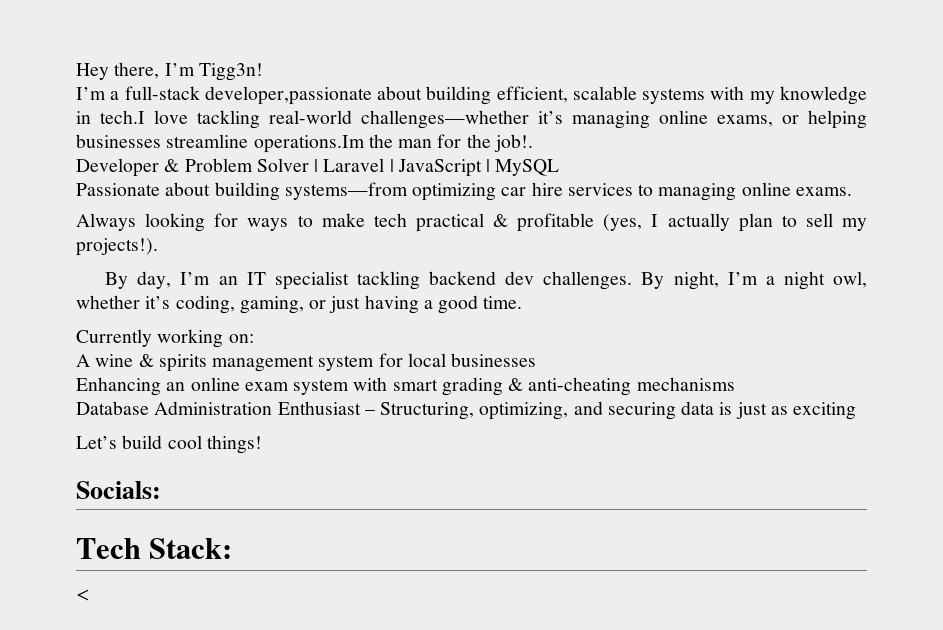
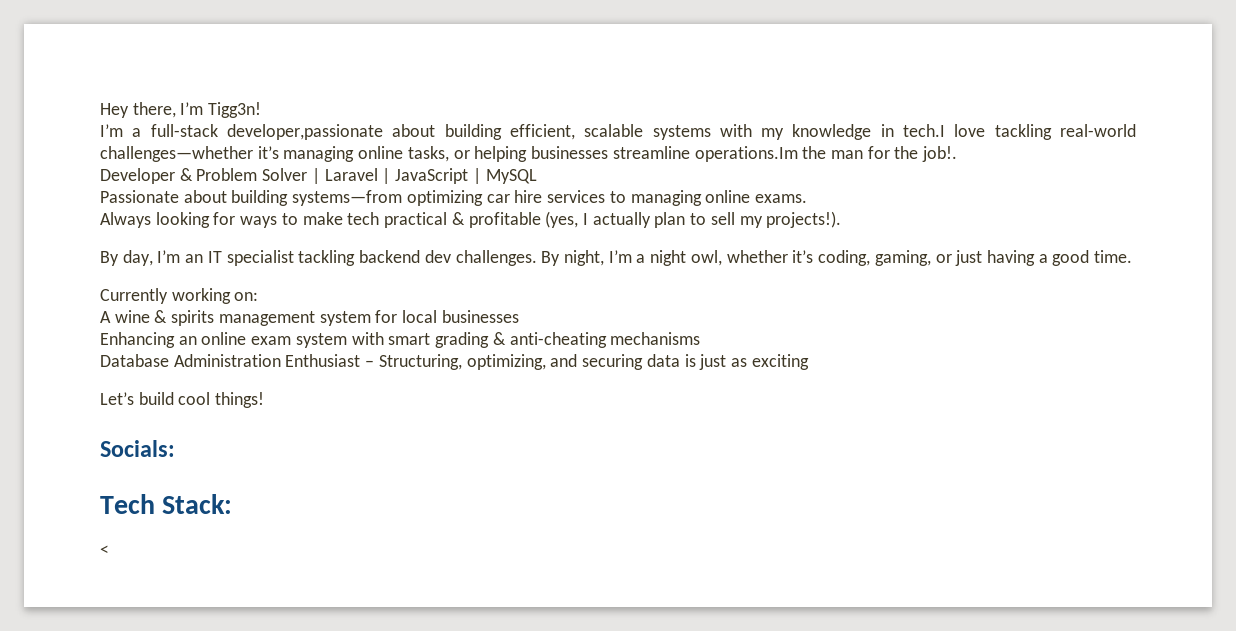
- I’m a full-stack developer,passionate about building efficient, scalable systems with my knowledge in tech.I love tackling real-world challenges—whether it’s managing online exams, or helping businesses streamline operations.Im the man for the job!.
+ I’m a full-stack developer,passionate about building efficient, scalable systems with my knowledge in tech.I love tackling real-world challenges—whether it’s managing online tasks, or helping businesses streamline operations.Im the man for the job!.

